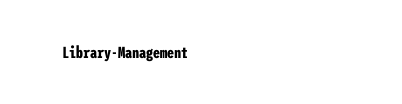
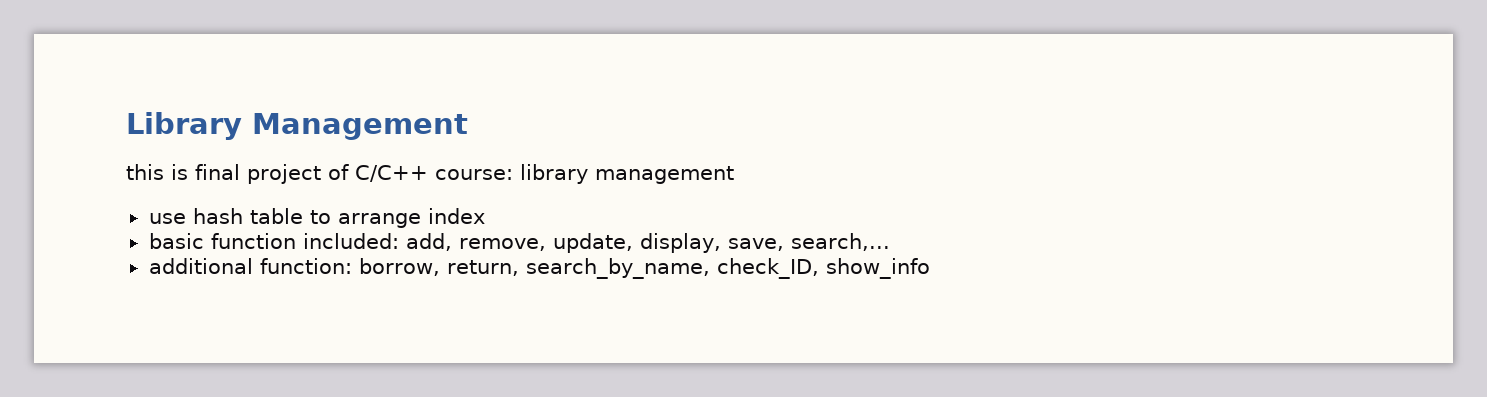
- Library-Management
+ Library Management
+ this is final project of C/C++ course: library management
+ use hash table to arrange index
+ basic function included: add, remove, update, display, save, search,...
+ additional function: borrow, return, search_by_name, check_ID, show_info

